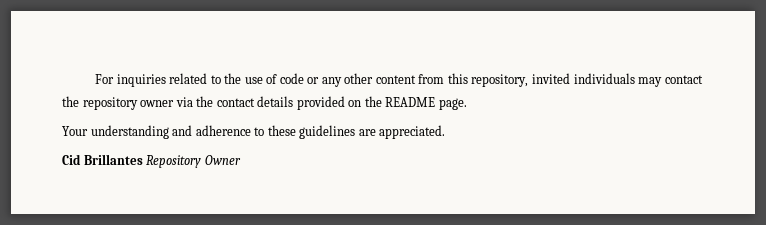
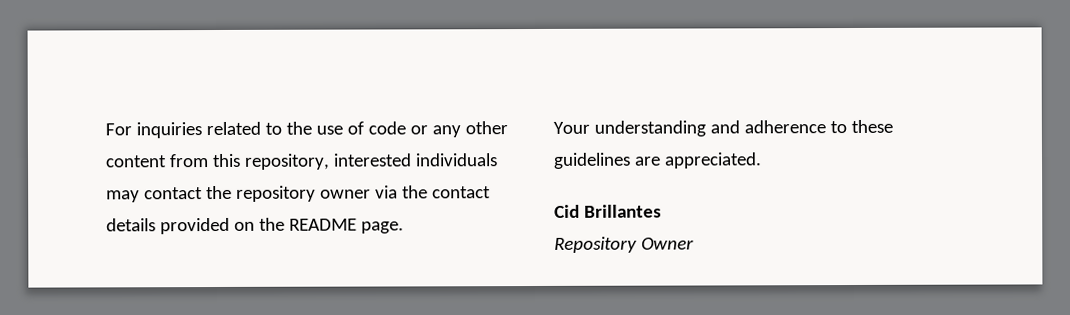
- For inquiries related to the use of code or any other content from this repository, invited individuals may contact the repository owner via the contact details provided on the README page.
+ For inquiries related to the use of code or any other content from this repository, interested individuals may contact the repository owner via the contact details provided on the README page.
- Cid Brillantes Repository Owner
+ Cid Brillantes
+ Repository Owner

